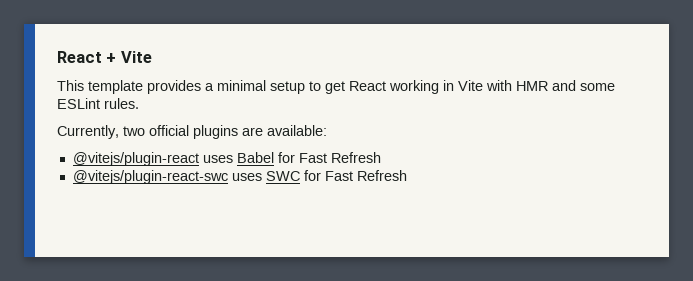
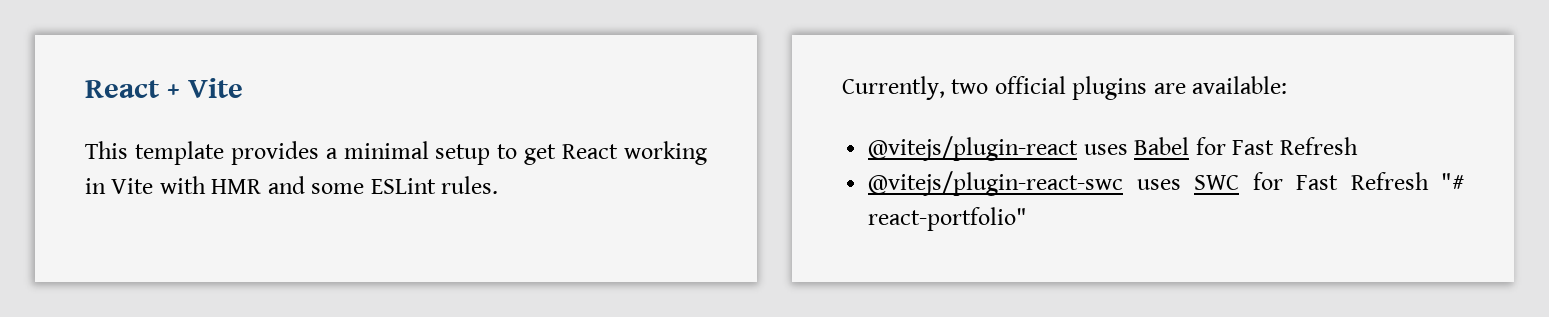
- @vitejs/plugin-react-swc uses SWC for Fast Refresh
+ @vitejs/plugin-react-swc uses SWC for Fast Refresh "# react-portfolio"

